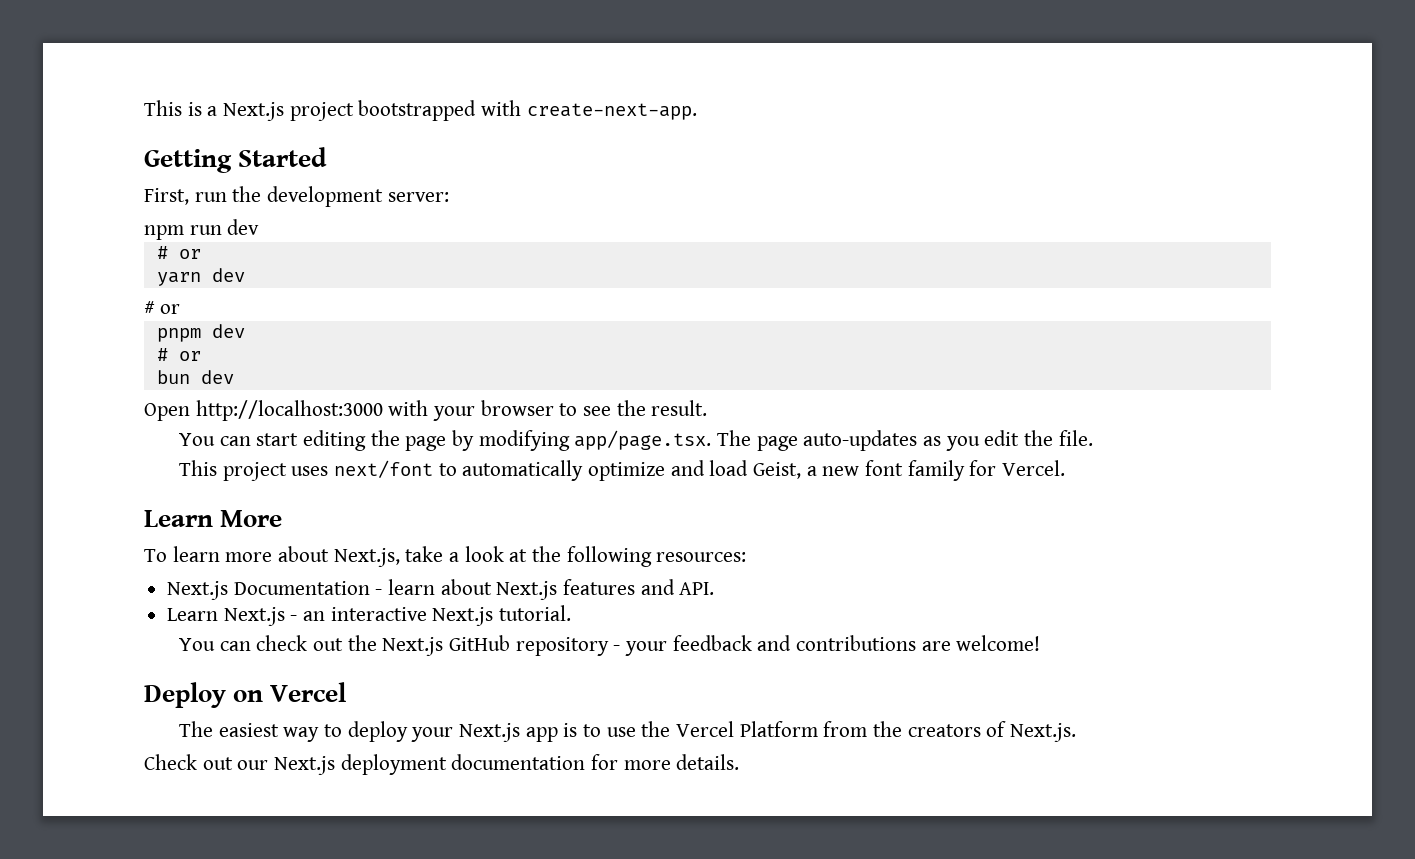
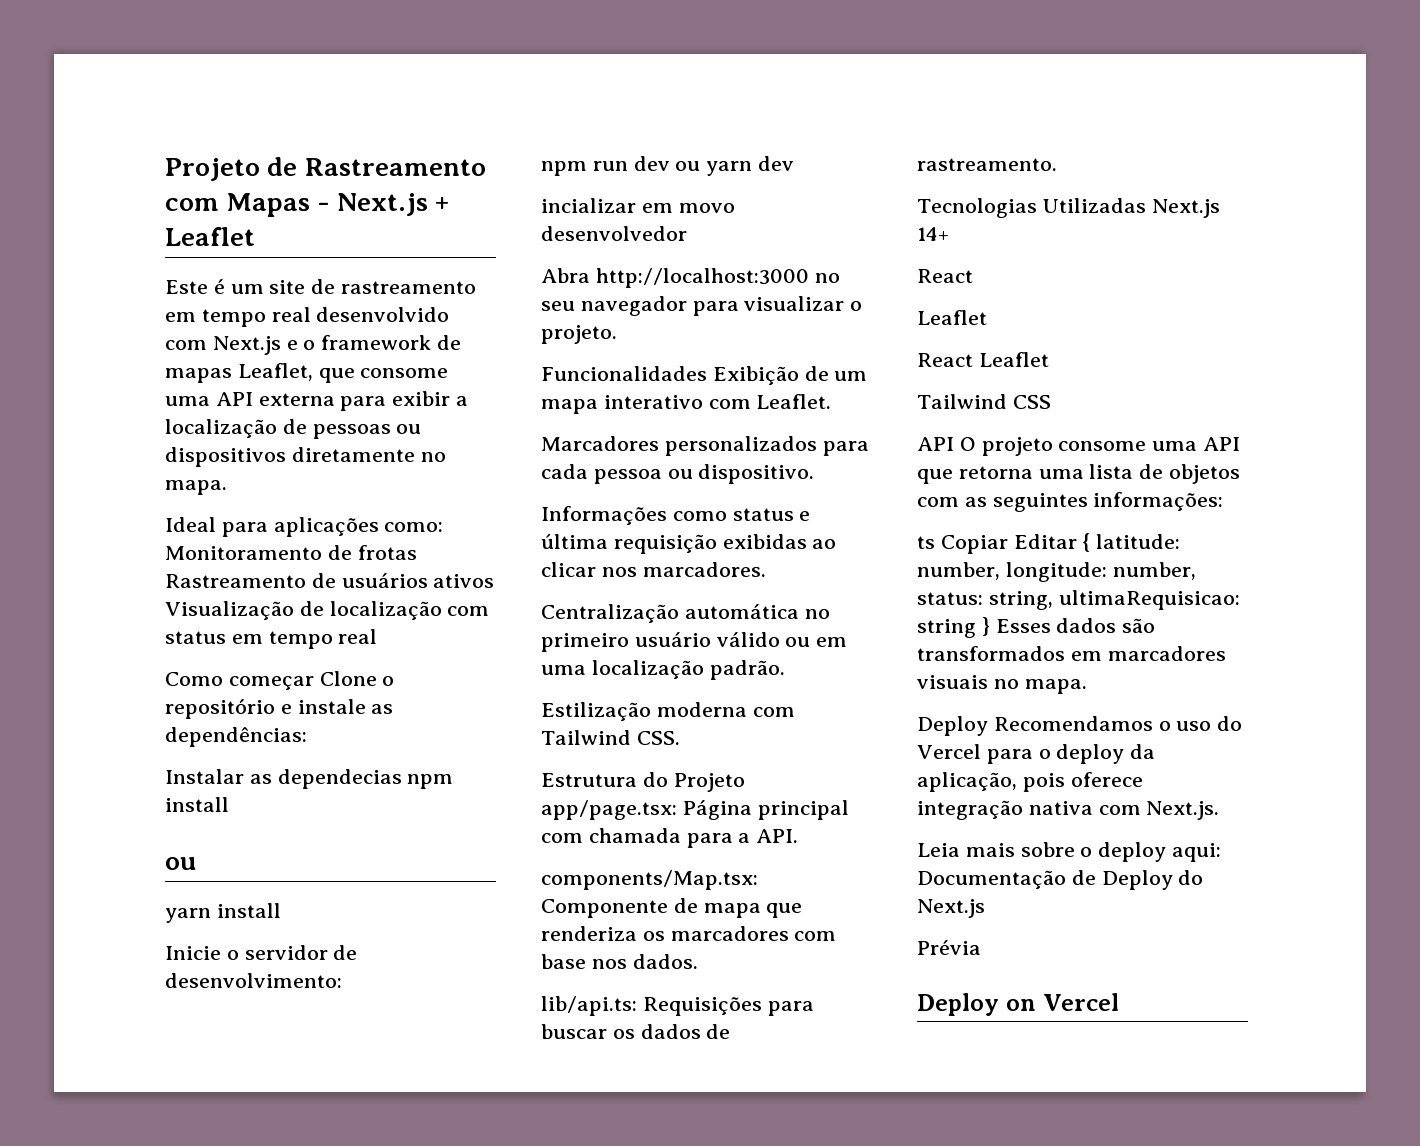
- This is a Next.js project bootstrapped with create-next-app.
- Getting Started
- First, run the development server:
+ Projeto de Rastreamento com Mapas - Next.js + Leaflet
+ Este é um site de rastreamento em tempo real desenvolvido com Next.js e o framework de mapas Leaflet, que consome uma API externa para exibir a localização de pessoas ou dispositivos diretamente no mapa.
+ Ideal para aplicações como: Monitoramento de frotas Rastreamento de usuários ativos Visualização de localização com status em tempo real
+ Como começar Clone o repositório e instale as dependências:
+ Instalar as dependecias npm install
+ ou
+ yarn install
+ Inicie o servidor de desenvolvimento:
- npm run dev
- # or
- yarn dev
- # or
- pnpm dev
- # or
- bun dev
- Open http://localhost:3000 with your browser to see the result.
- You can start editing the page by modifying app/page.tsx. The page auto-updates as you edit the file.
- This project uses next/font to automatically optimize and load Geist, a new font family for Vercel.
- Learn More
- To learn more about Next.js, take a look at the following resources:
- Next.js Documentation - learn about Next.js features and API.
- Learn Next.js - an interactive Next.js tutorial.
- You can check out the Next.js GitHub repository - your feedback and contributions are welcome!
+ npm run dev ou yarn dev
+ incializar em movo desenvolvedor
+ Abra http://localhost:3000 no seu navegador para visualizar o projeto.
+ Funcionalidades Exibição de um mapa interativo com Leaflet.
+ Marcadores personalizados para cada pessoa ou dispositivo.
+ Informações como status e última requisição exibidas ao clicar nos marcadores.
+ Centralização automática no primeiro usuário válido ou em uma localização padrão.
+ Estilização moderna com Tailwind CSS.
+ Estrutura do Projeto app/page.tsx: Página principal com chamada para a API.
+ components/Map.tsx: Componente de mapa que renderiza os marcadores com base nos dados.
+ lib/api.ts: Requisições para buscar os dados de rastreamento.
+ Tecnologias Utilizadas Next.js 14+
+ React
+ Leaflet
+ React Leaflet
+ Tailwind CSS
+ API O projeto consome uma API que retorna uma lista de objetos com as seguintes informações:
+ ts Copiar Editar { latitude: number, longitude: number, status: string, ultimaRequisicao: string } Esses dados são transformados em marcadores visuais no mapa.
+ Deploy Recomendamos o uso do Vercel para o deploy da aplicação, pois oferece integração nativa com Next.js.
+ Leia mais sobre o deploy aqui: Documentação de Deploy do Next.js
+ Prévia
  Deploy on Vercel
- The easiest way to deploy your Next.js app is to use the Vercel Platform from the creators of Next.js.
- Check out our Next.js deployment documentation for more details.

